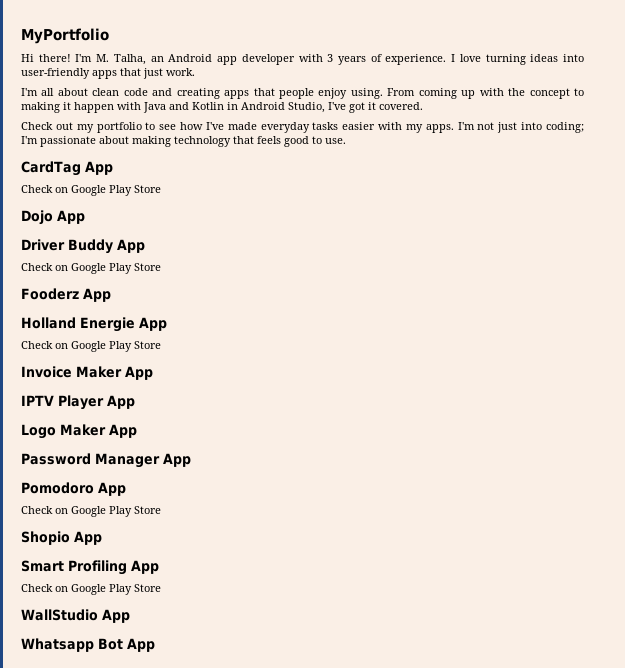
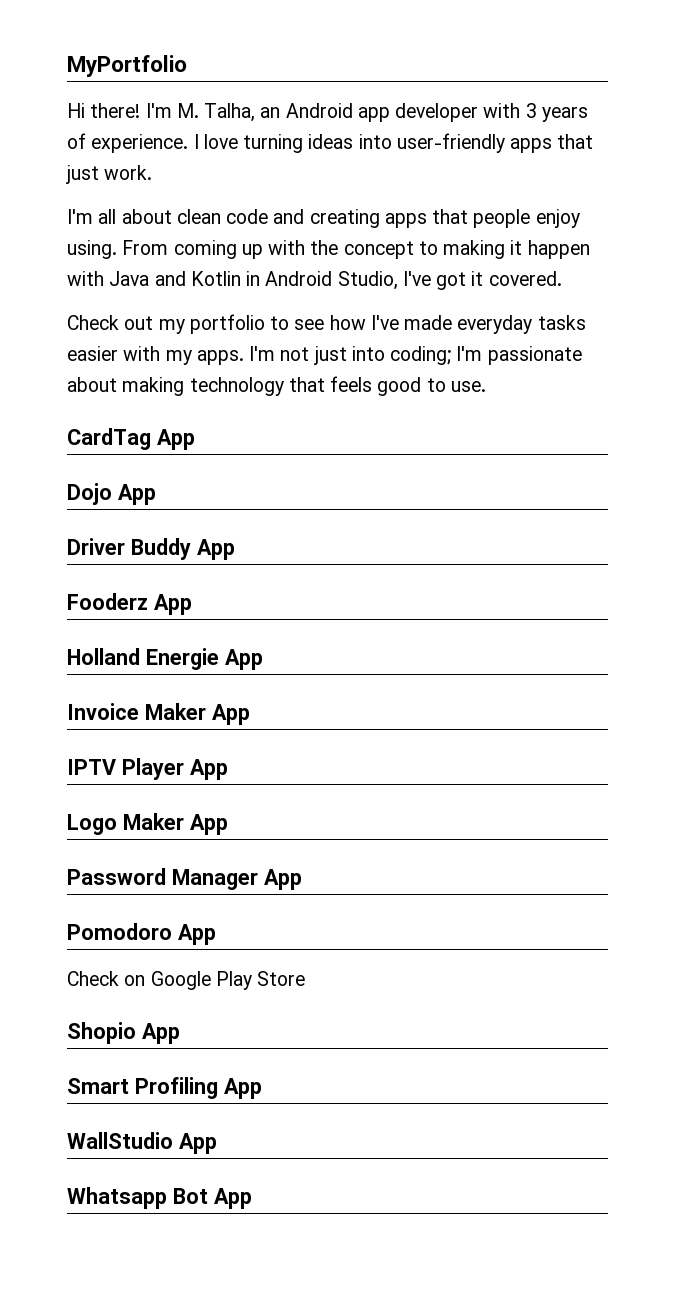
  CardTag App
- Check on Google Play Store
  Driver Buddy App
- Check on Google Play Store
  Holland Energie App
- Check on Google Play Store
  Smart Profiling App
- Check on Google Play Store

